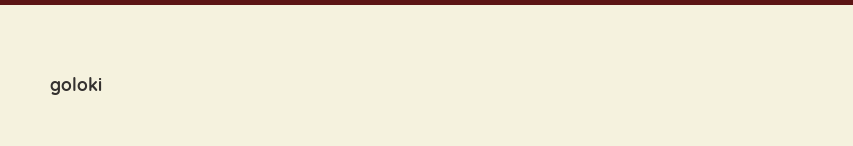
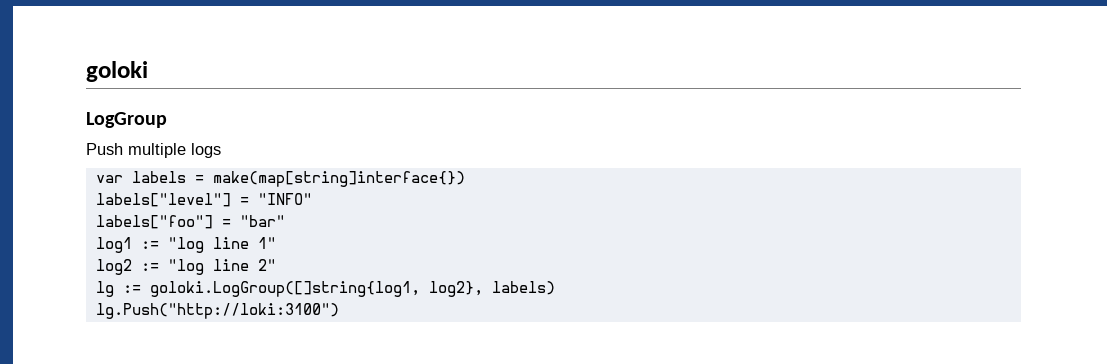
+ LogGroup
+ Push multiple logs
+ var labels = make(map[string]interface{})
+ labels["level"] = "INFO"
+ labels["foo"] = "bar"
+ log1 := "log line 1"
+ log2 := "log line 2"
+ lg := goloki.LogGroup([]string{log1, log2}, labels)
+ lg.Push("http://loki:3100")

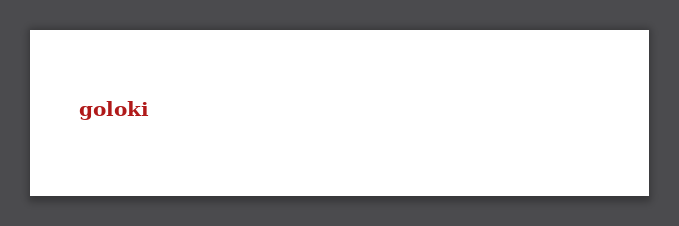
- LogGroup
- Push multiple logs
- var labels = make(map[string]interface{})
- labels["level"] = "INFO"
- labels["foo"] = "bar"
- log1 := "log line 1"
- log2 := "log line 2"
- lg := goloki.LogGroup([]string{log1, log2}, labels)
- lg.Push("http://loki:3100")

